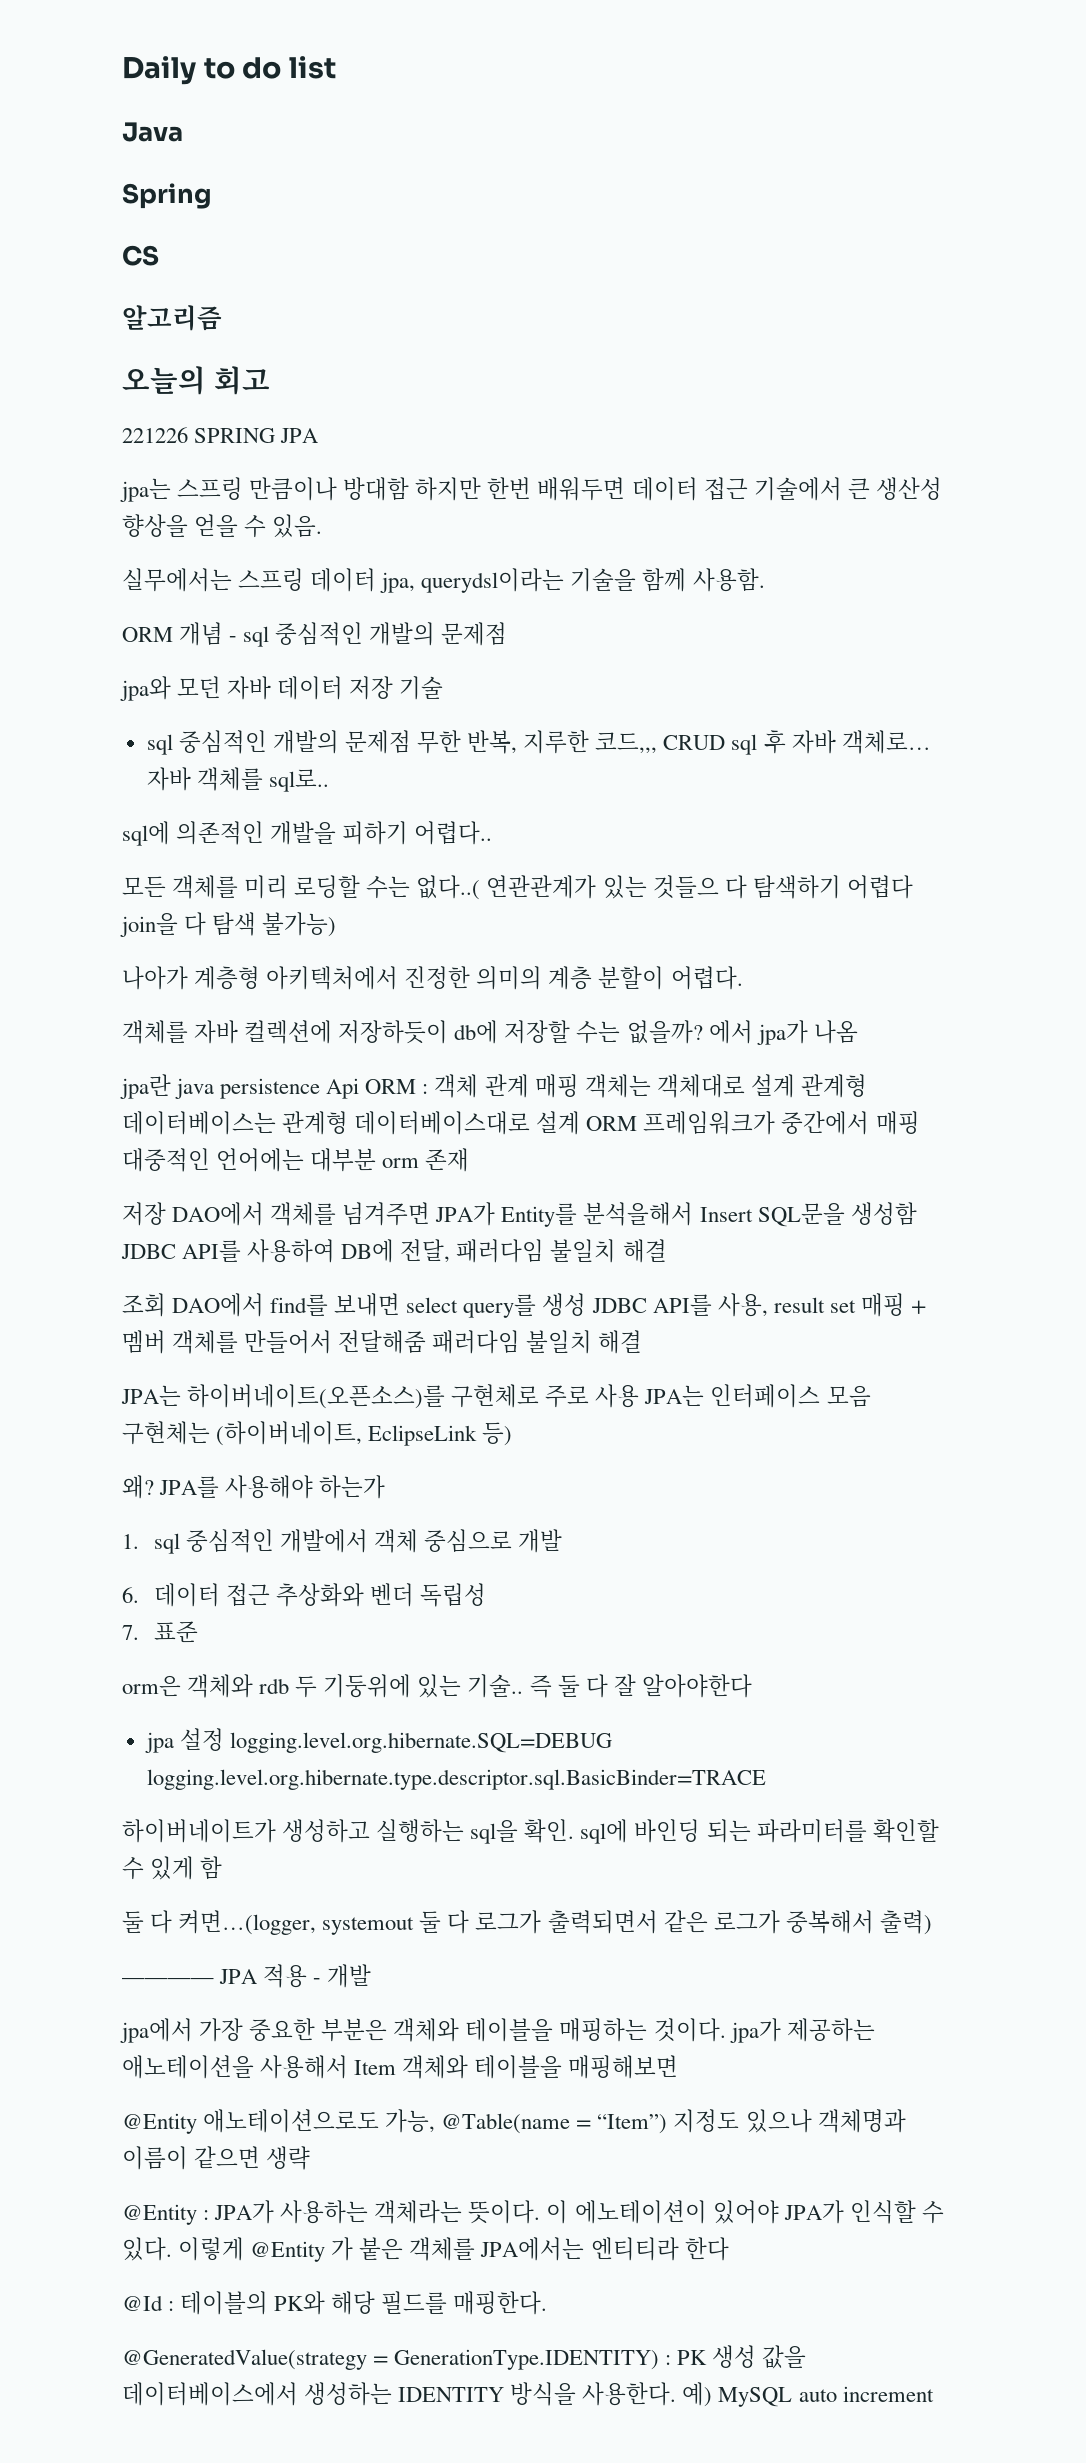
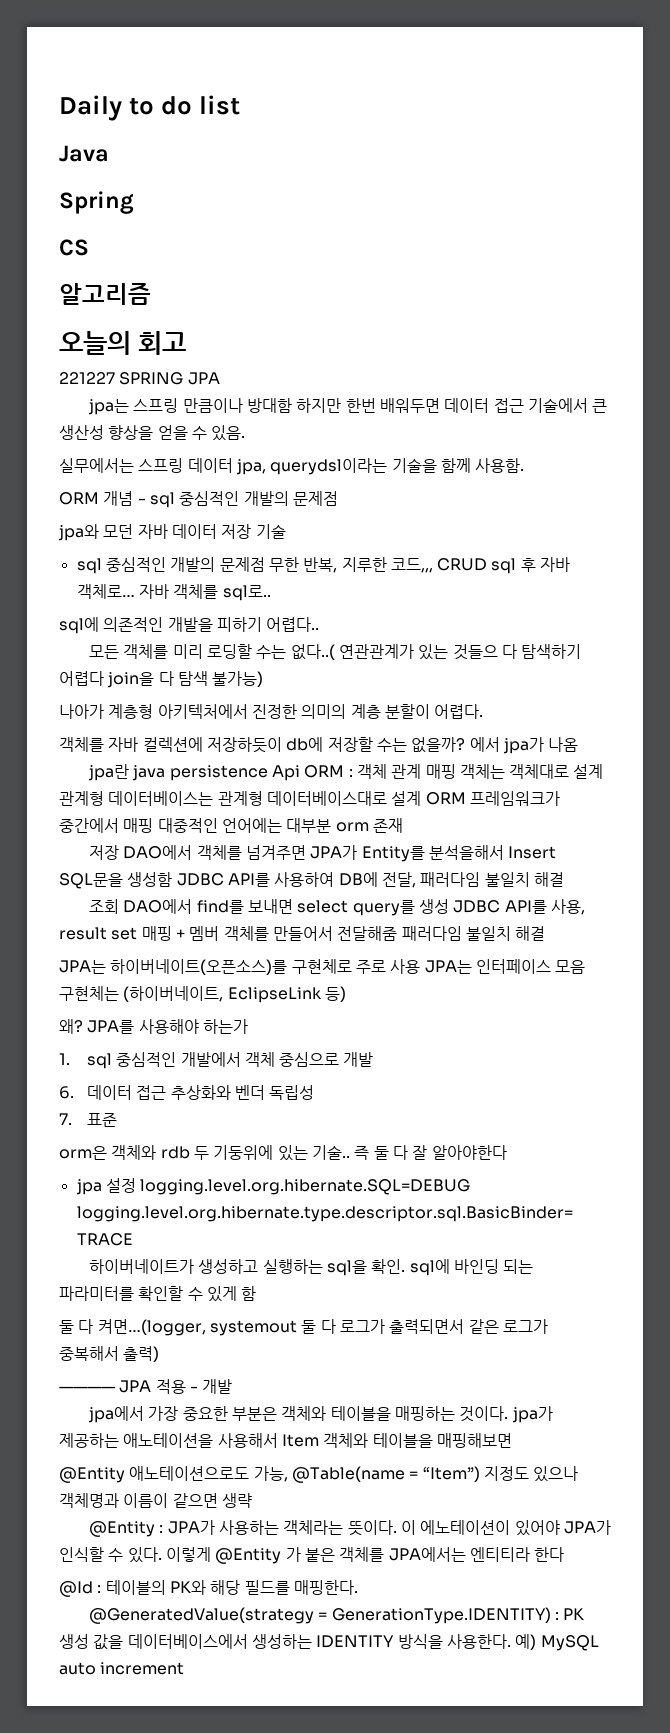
- 221226 SPRING JPA
+ 221227 SPRING JPA

